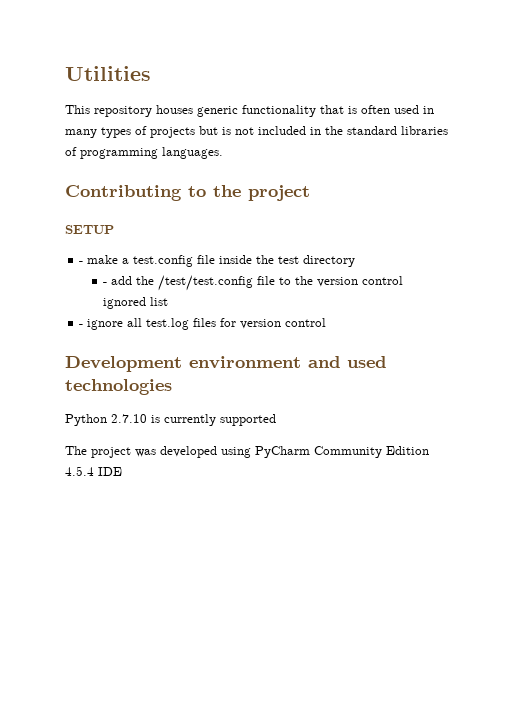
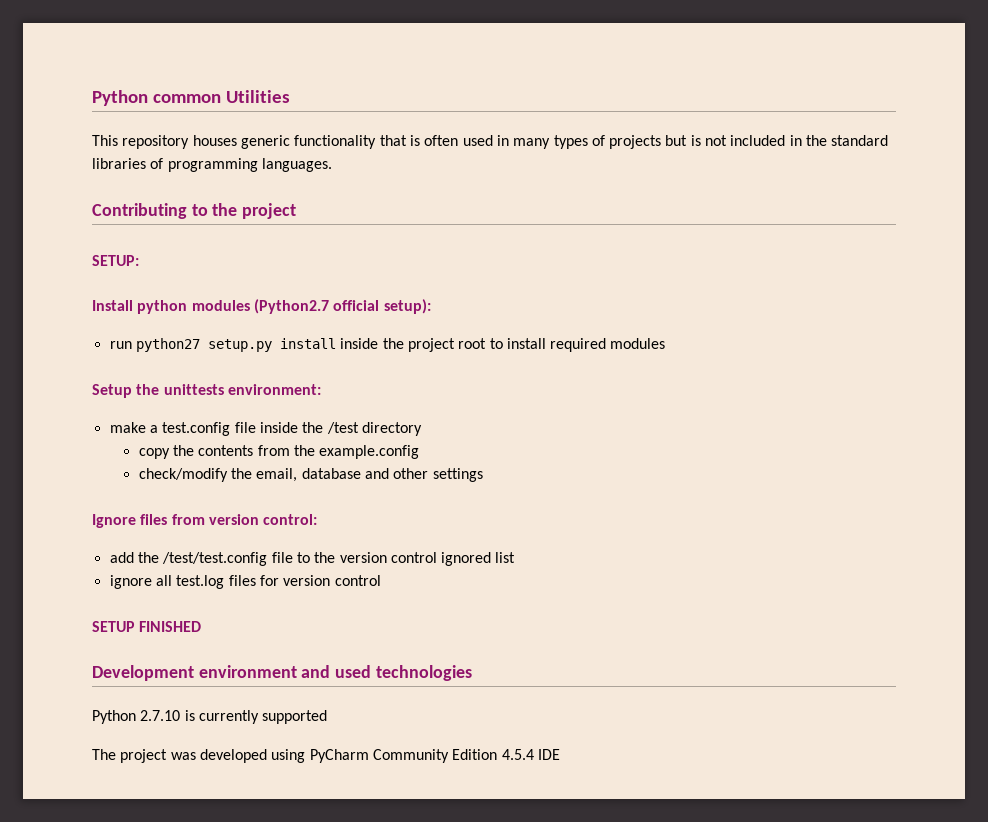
- Utilities
+ Python common Utilities
- SETUP
- - make a test.config file inside the test directory
+ SETUP:
+ Install python modules (Python2.7 official setup):
+ run python27 setup.py install inside the project root to install required modules
+ Setup the unittests environment:
+ make a test.config file inside the /test directory
- - add the /test/test.config file to the version control ignored list
+ copy the contents from the example.config
+ check/modify the email, database and other settings
+ Ignore files from version control:
+ add the /test/test.config file to the version control ignored list
- - ignore all test.log files for version control
+ ignore all test.log files for version control
+ SETUP FINISHED

